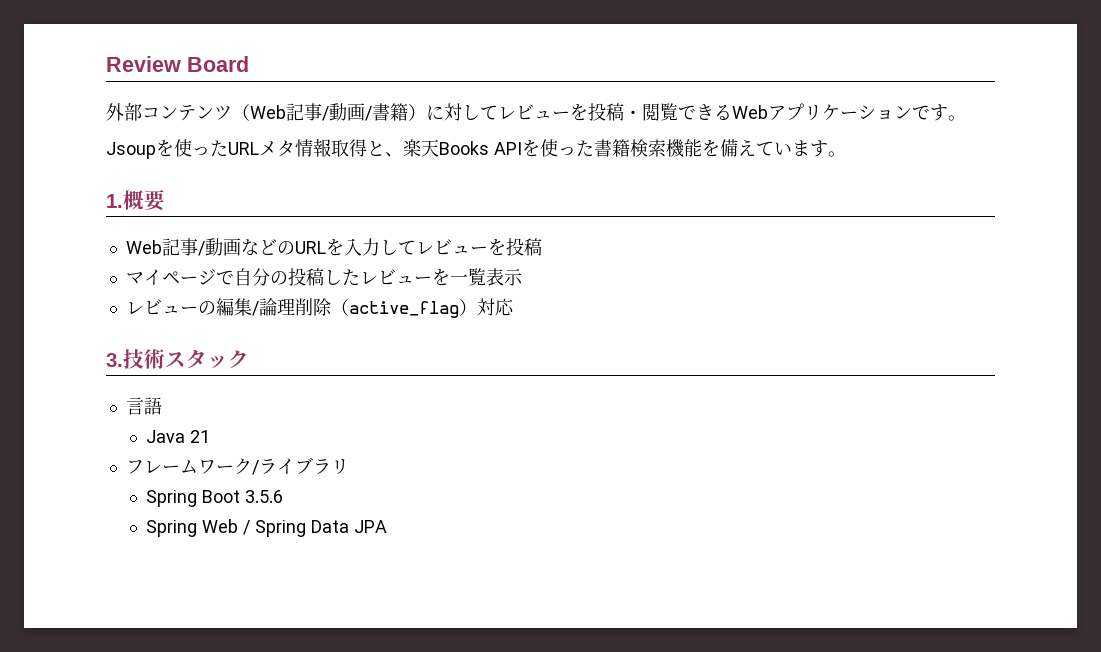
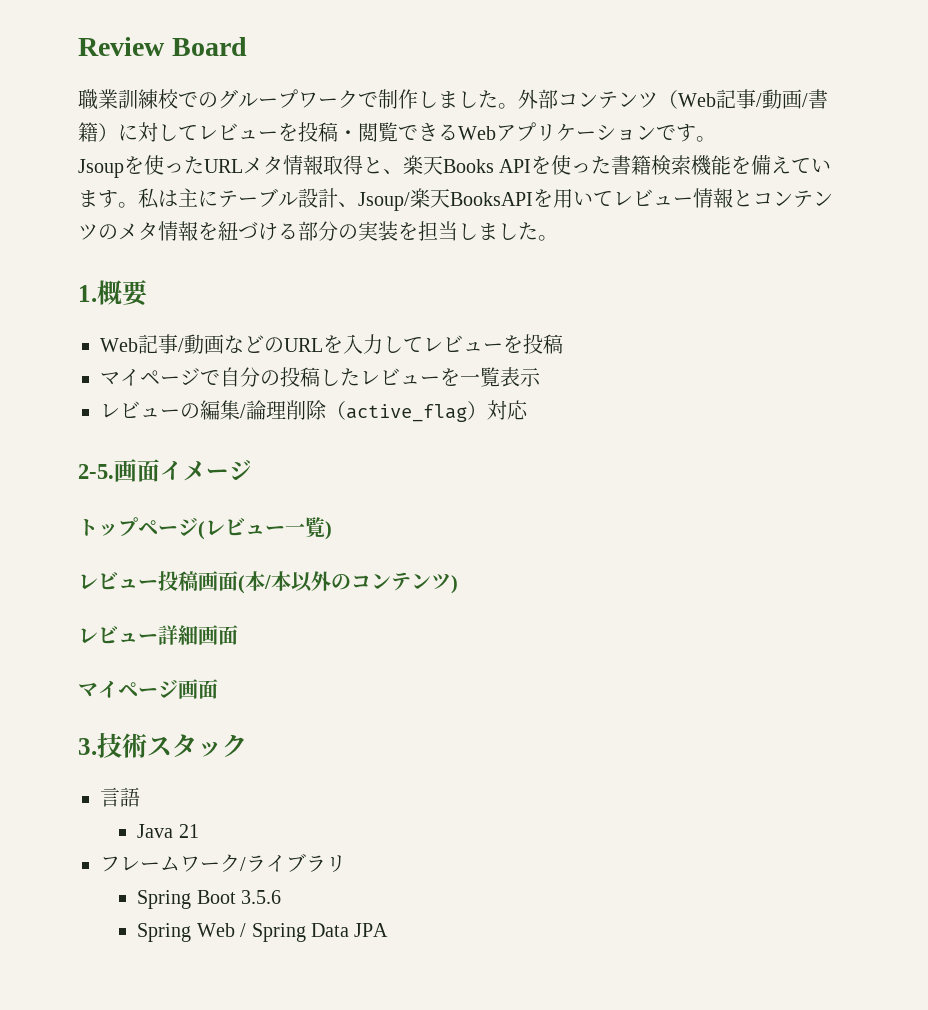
+ 職業訓練校でのグループワークで制作しました。
+ 私は主にテーブル設計、Jsoup/楽天BooksAPIを用いてレビュー情報とコンテンツのメタ情報を紐づける部分の実装を担当しました。
+ 2-5.画面イメージ
+ トップページ(レビュー一覧)
+ レビュー投稿画面(本/本以外のコンテンツ)
+ レビュー詳細画面
+ マイページ画面

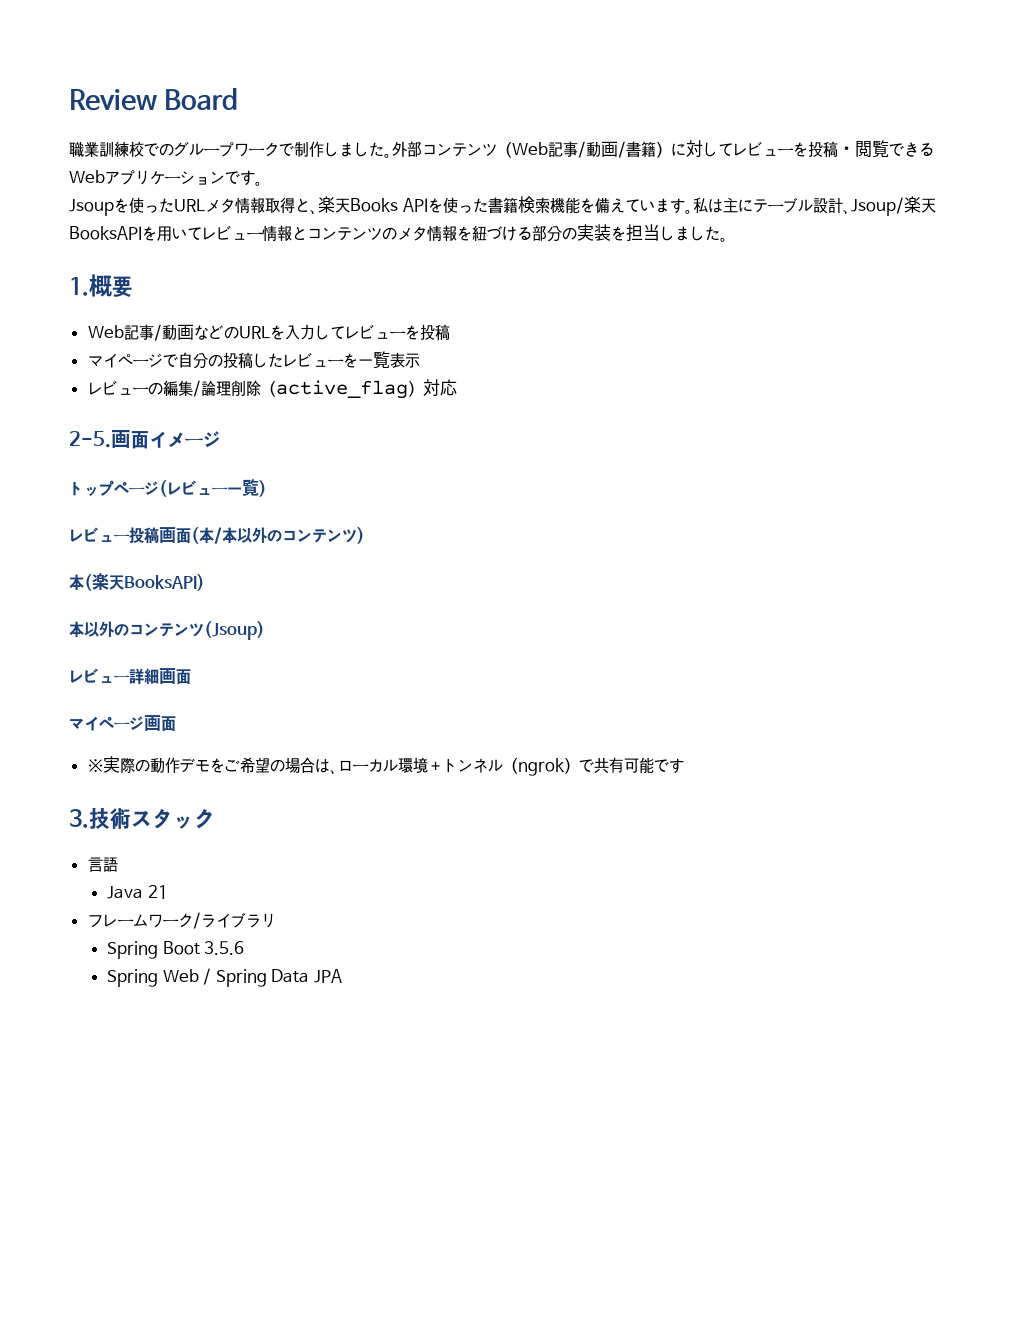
+ 本(楽天BooksAPI)
+ 本以外のコンテンツ(Jsoup)
+ ※実際の動作デモをご希望の場合は、ローカル環境＋トンネル（ngrok）で共有可能です

